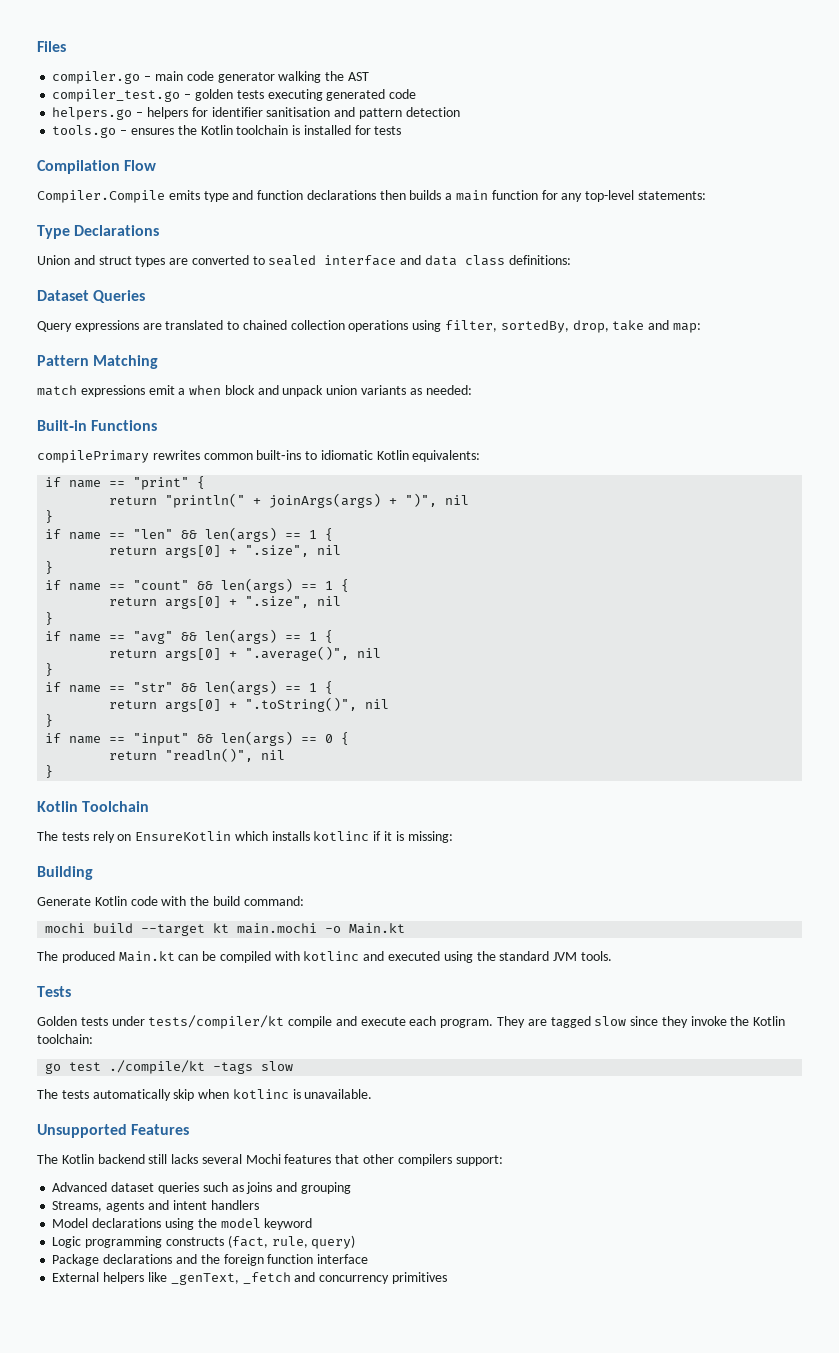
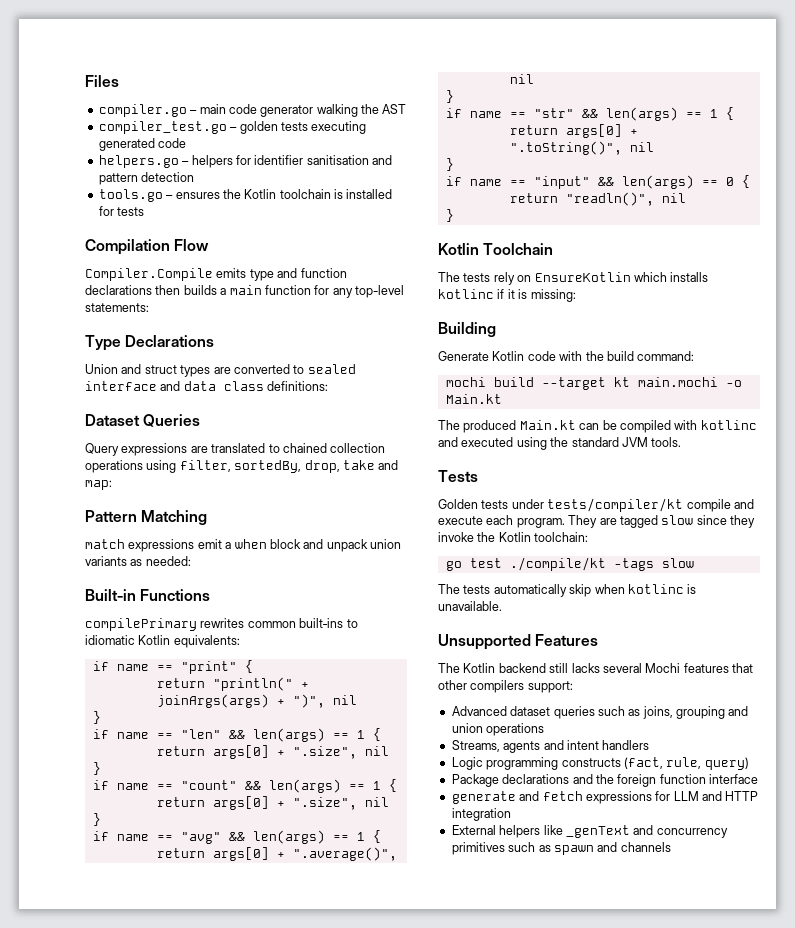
- Advanced dataset queries such as joins and grouping
+ Advanced dataset queries such as joins, grouping and union operations
- Model declarations using the model keyword
+ generate and fetch expressions for LLM and HTTP integration
- External helpers like _genText, _fetch and concurrency primitives
+ External helpers like _genText and concurrency primitives such as spawn and channels

